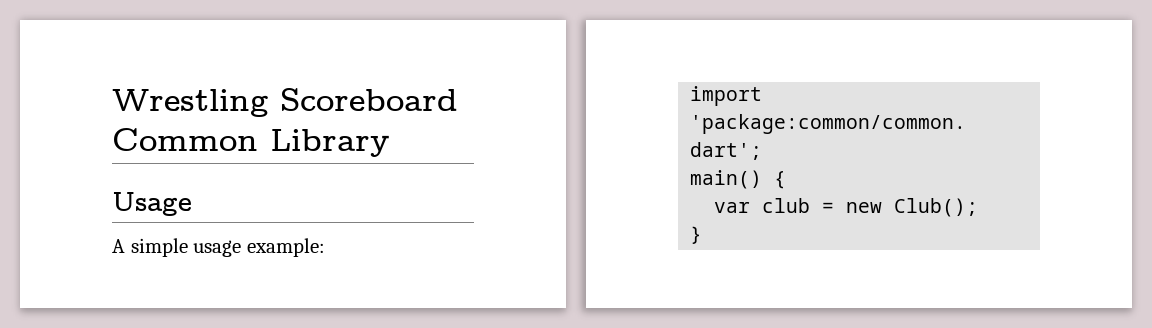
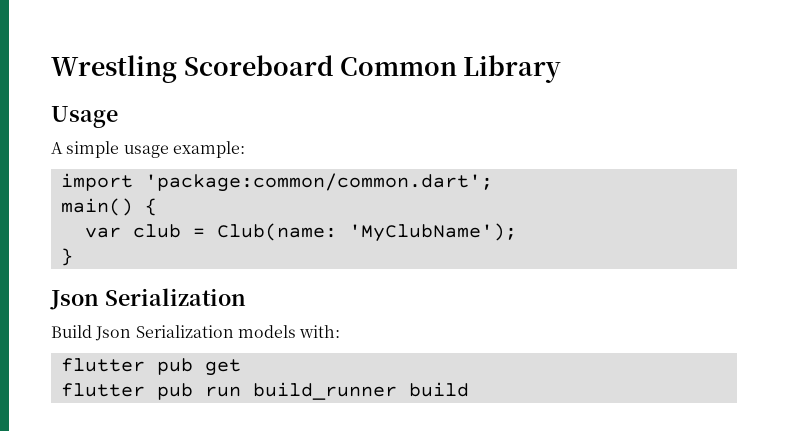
- var club = new Club();
+ var club = Club(name: 'MyClubName');
  }
+ Json Serialization
+ Build Json Serialization models with:
+ flutter pub get
+ flutter pub run build_runner build

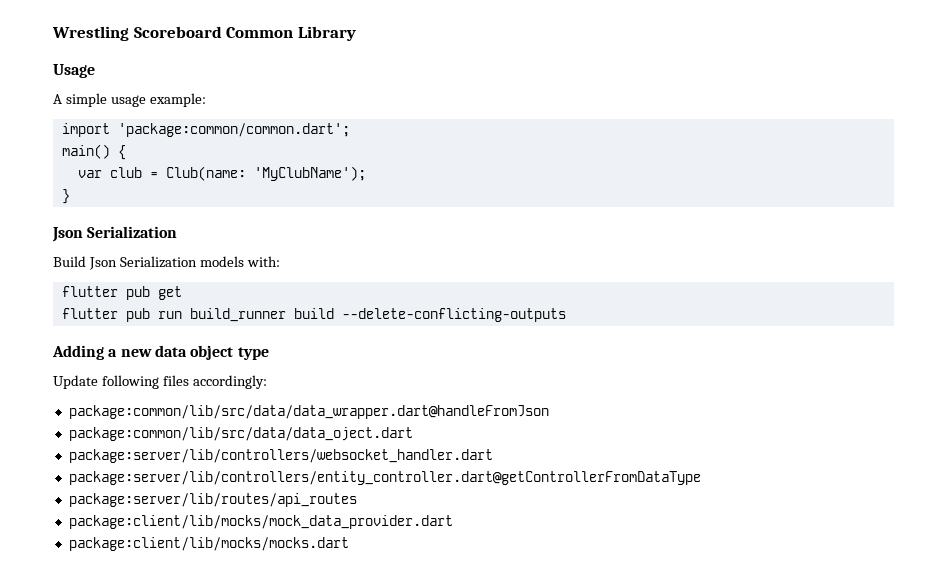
- flutter pub run build_runner build
+ flutter pub run build_runner build --delete-conflicting-outputs
+ Adding a new data object type
+ Update following files accordingly:
+ package:common/lib/src/data/data_wrapper.dart@handleFromJson
+ package:common/lib/src/data/data_oject.dart
+ package:server/lib/controllers/websocket_handler.dart
+ package:server/lib/controllers/entity_controller.dart@getControllerFromDataType
+ package:server/lib/routes/api_routes
+ package:client/lib/mocks/mock_data_provider.dart
+ package:client/lib/mocks/mocks.dart

